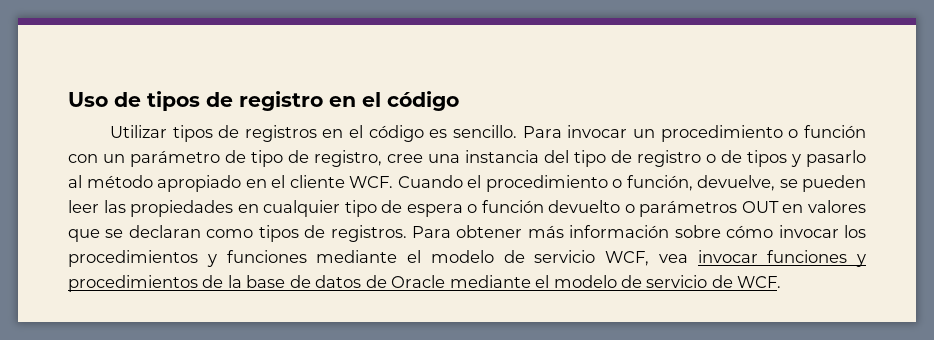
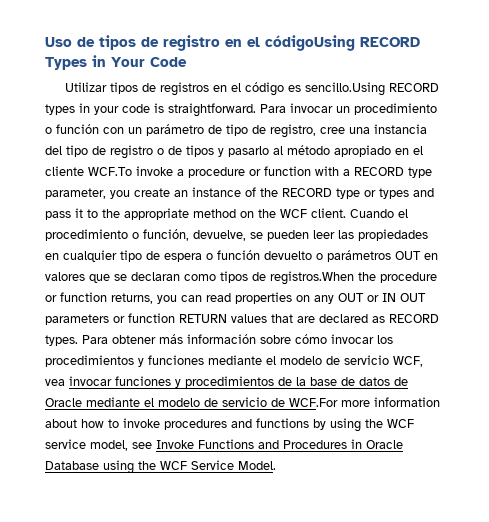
- Uso de tipos de registro en el código
+ Uso de tipos de registro en el códigoUsing RECORD Types in Your Code
- Utilizar tipos de registros en el código es sencillo.
+ Utilizar tipos de registros en el código es sencillo.Using RECORD types in your code is straightforward.
- Para invocar un procedimiento o función con un parámetro de tipo de registro, cree una instancia del tipo de registro o de tipos y pasarlo al método apropiado en el cliente WCF. Cuando el procedimiento o función, devuelve, se pueden leer las propiedades en cualquier tipo de espera o función devuelto o parámetros OUT en valores que se declaran como tipos de registros.
+ Para invocar un procedimiento o función con un parámetro de tipo de registro, cree una instancia del tipo de registro o de tipos y pasarlo al método apropiado en el cliente WCF.To invoke a procedure or function with a RECORD type parameter, you create an instance of the RECORD type or types and pass it to the appropriate method on the WCF client. Cuando el procedimiento o función, devuelve, se pueden leer las propiedades en cualquier tipo de espera o función devuelto o parámetros OUT en valores que se declaran como tipos de registros.When the procedure or function returns, you can read properties on any OUT or IN OUT parameters or function RETURN values that are declared as RECORD types.
- Para obtener más información sobre cómo invocar los procedimientos y funciones mediante el modelo de servicio WCF, vea invocar funciones y procedimientos de la base de datos de Oracle mediante el modelo de servicio de WCF.
+ Para obtener más información sobre cómo invocar los procedimientos y funciones mediante el modelo de servicio WCF, vea invocar funciones y procedimientos de la base de datos de Oracle mediante el modelo de servicio de WCF.For more information about how to invoke procedures and functions by using the WCF service model, see Invoke Functions and Procedures in Oracle Database using the WCF Service Model.

